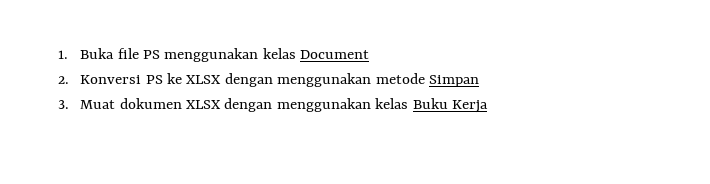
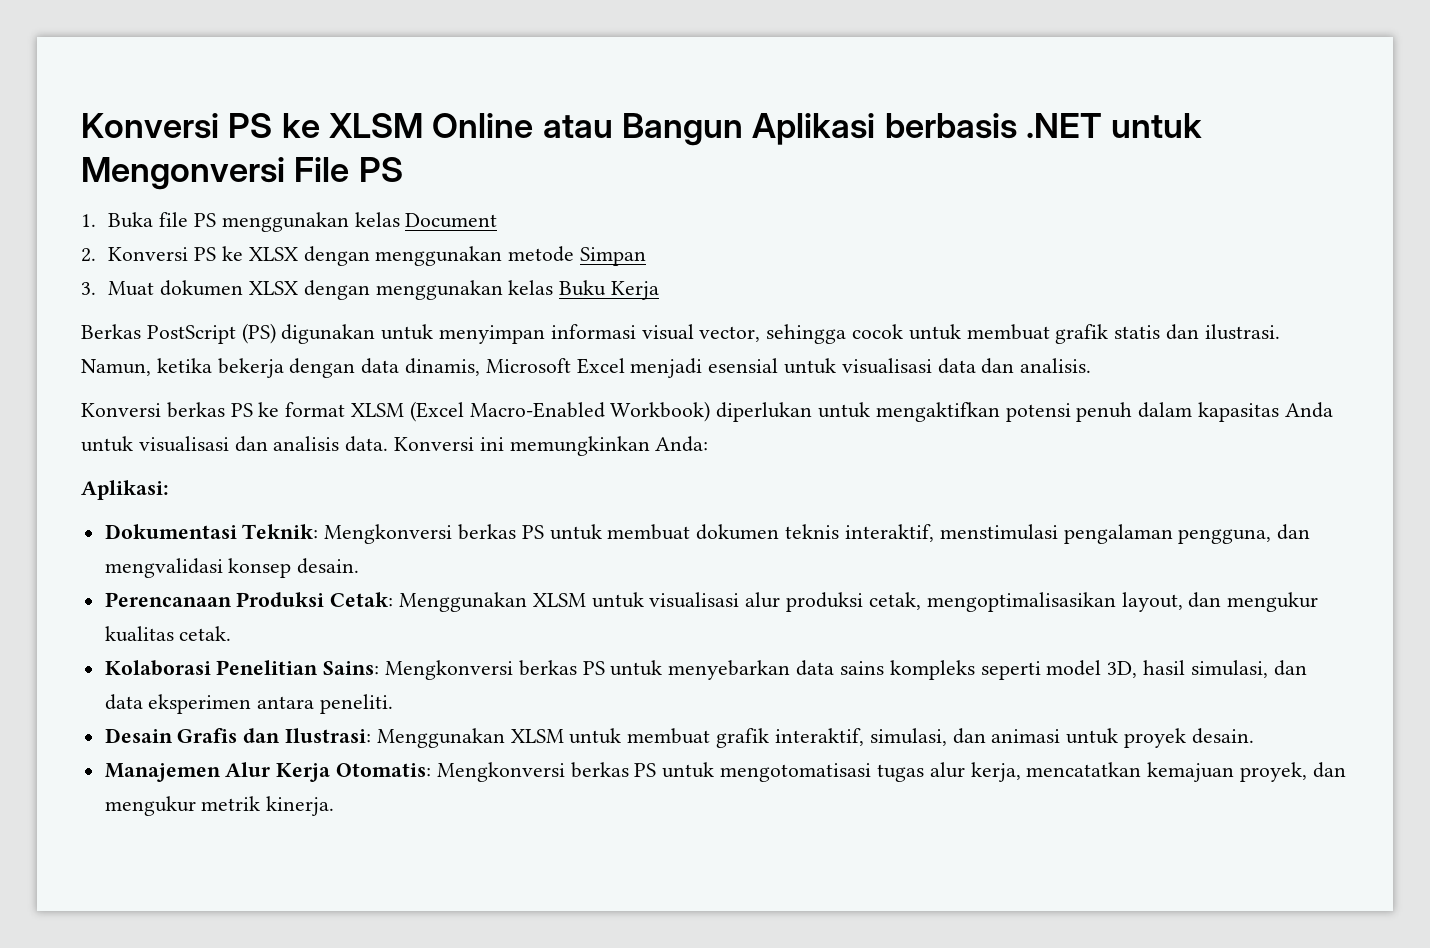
+ Konversi PS ke XLSM Online atau Bangun Aplikasi berbasis .NET untuk Mengonversi File PS
+ Berkas PostScript (PS) digunakan untuk menyimpan informasi visual vector, sehingga cocok untuk membuat grafik statis dan ilustrasi. Namun, ketika bekerja dengan data dinamis, Microsoft Excel menjadi esensial untuk visualisasi data dan analisis.
+ Konversi berkas PS ke format XLSM (Excel Macro-Enabled Workbook) diperlukan untuk mengaktifkan potensi penuh dalam kapasitas Anda untuk visualisasi dan analisis data. Konversi ini memungkinkan Anda:
+ Aplikasi:
+ Dokumentasi Teknik: Mengkonversi berkas PS untuk membuat dokumen teknis interaktif, menstimulasi pengalaman pengguna, dan mengvalidasi konsep desain.
+ Perencanaan Produksi Cetak: Menggunakan XLSM untuk visualisasi alur produksi cetak, mengoptimalisasikan layout, dan mengukur kualitas cetak.
+ Kolaborasi Penelitian Sains: Mengkonversi berkas PS untuk menyebarkan data sains kompleks seperti model 3D, hasil simulasi, dan data eksperimen antara peneliti.
+ Desain Grafis dan Ilustrasi: Menggunakan XLSM untuk membuat grafik interaktif, simulasi, dan animasi untuk proyek desain.
+ Manajemen Alur Kerja Otomatis: Mengkonversi berkas PS untuk mengotomatisasi tugas alur kerja, mencatatkan kemajuan proyek, dan mengukur metrik kinerja.

